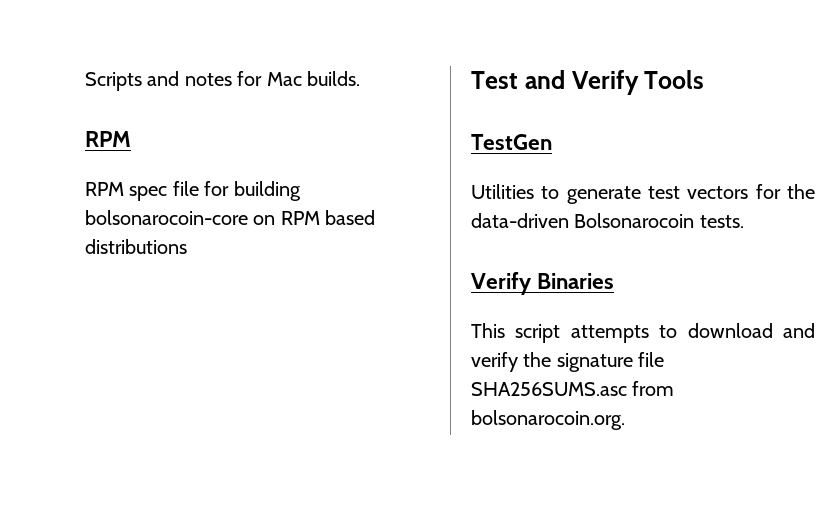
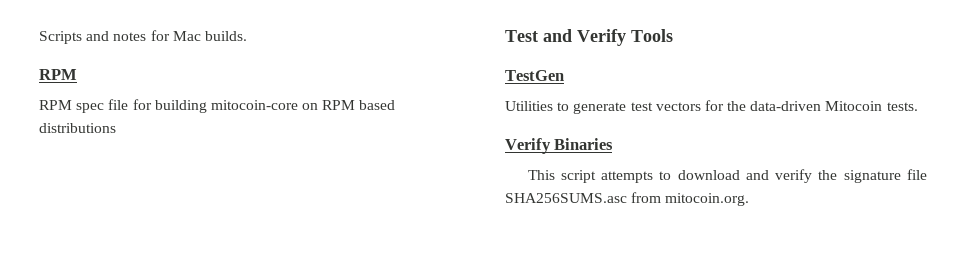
- RPM spec file for building bolsonarocoin-core on RPM based distributions
+ RPM spec file for building mitocoin-core on RPM based distributions
- Utilities to generate test vectors for the data-driven Bolsonarocoin tests.
+ Utilities to generate test vectors for the data-driven Mitocoin tests.
- This script attempts to download and verify the signature file SHA256SUMS.asc from bolsonarocoin.org.
+ This script attempts to download and verify the signature file SHA256SUMS.asc from mitocoin.org.

